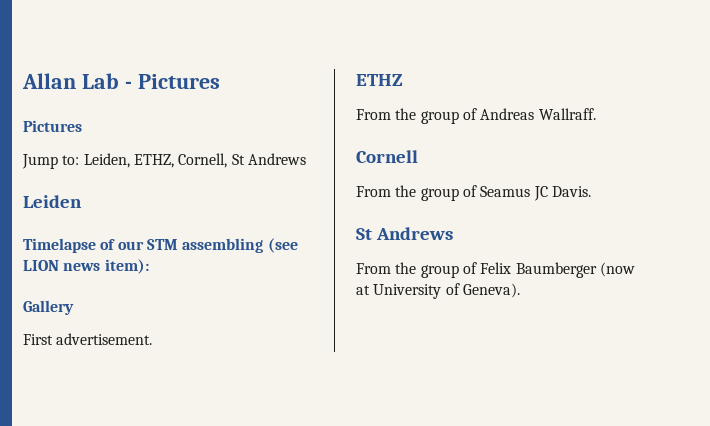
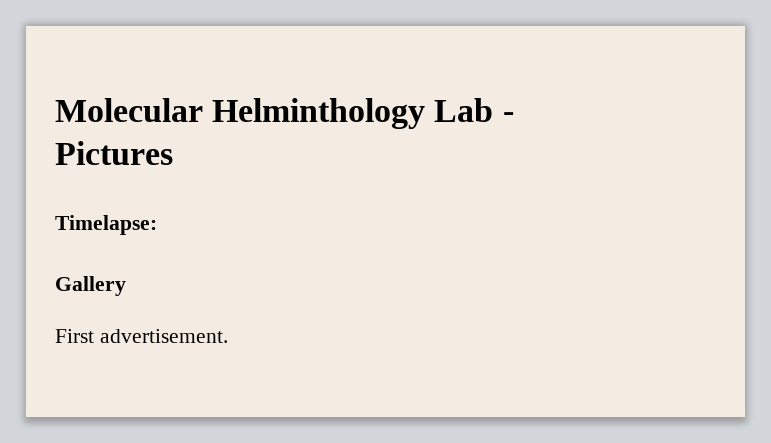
- Allan Lab - Pictures
- Pictures
- Jump to: Leiden, ETHZ, Cornell, St Andrews
- Leiden
- Timelapse of our STM assembling (see LION news item):
+ Molecular Helminthology Lab - Pictures
+ Timelapse:
  Gallery
  First advertisement.
- ETHZ
- From the group of Andreas Wallraff.
- Cornell
- From the group of Seamus JC Davis.
- St Andrews
- From the group of Felix Baumberger (now at University of Geneva).

